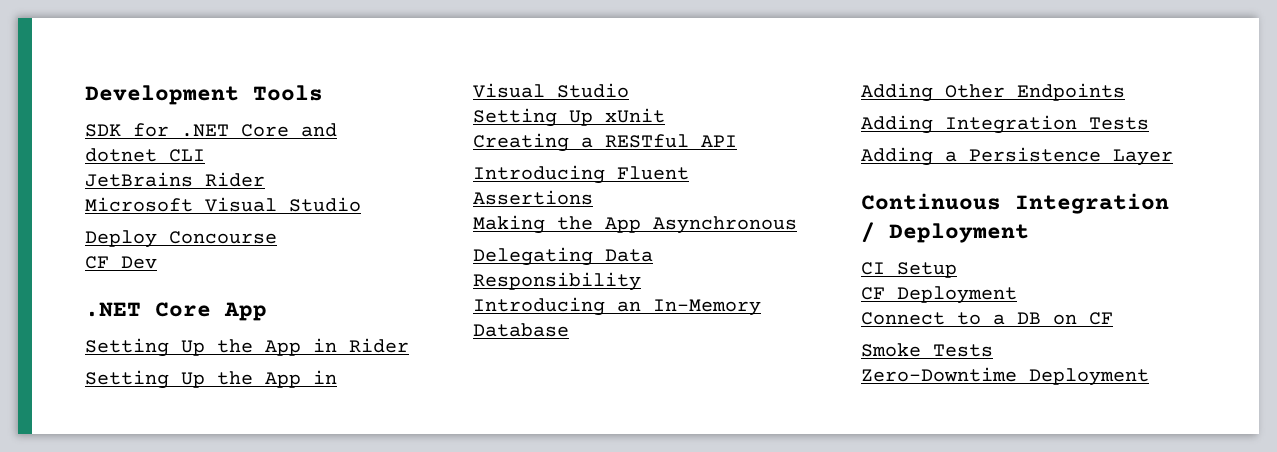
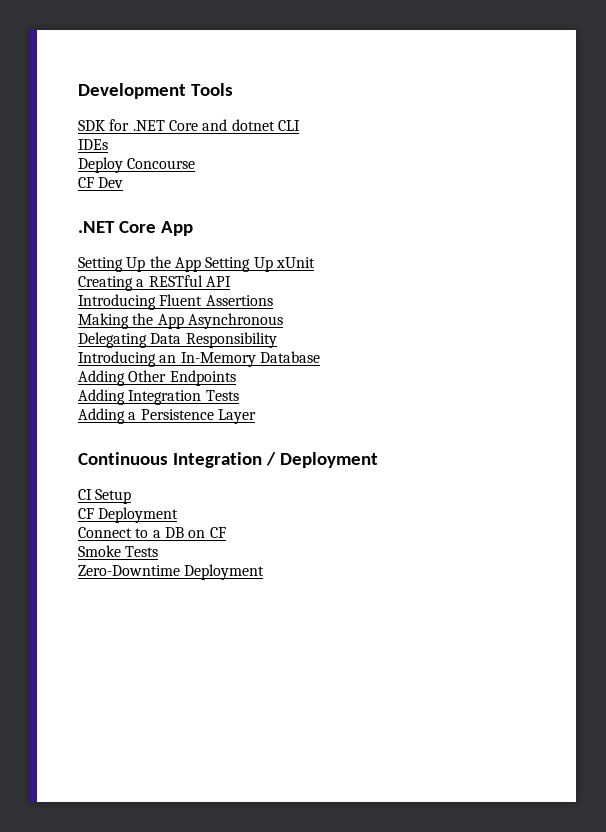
- JetBrains Rider
- Microsoft Visual Studio
+ IDEs
- Setting Up the App in Rider
- Setting Up the App in Visual Studio
- Setting Up xUnit
+ Setting Up the App Setting Up xUnit

